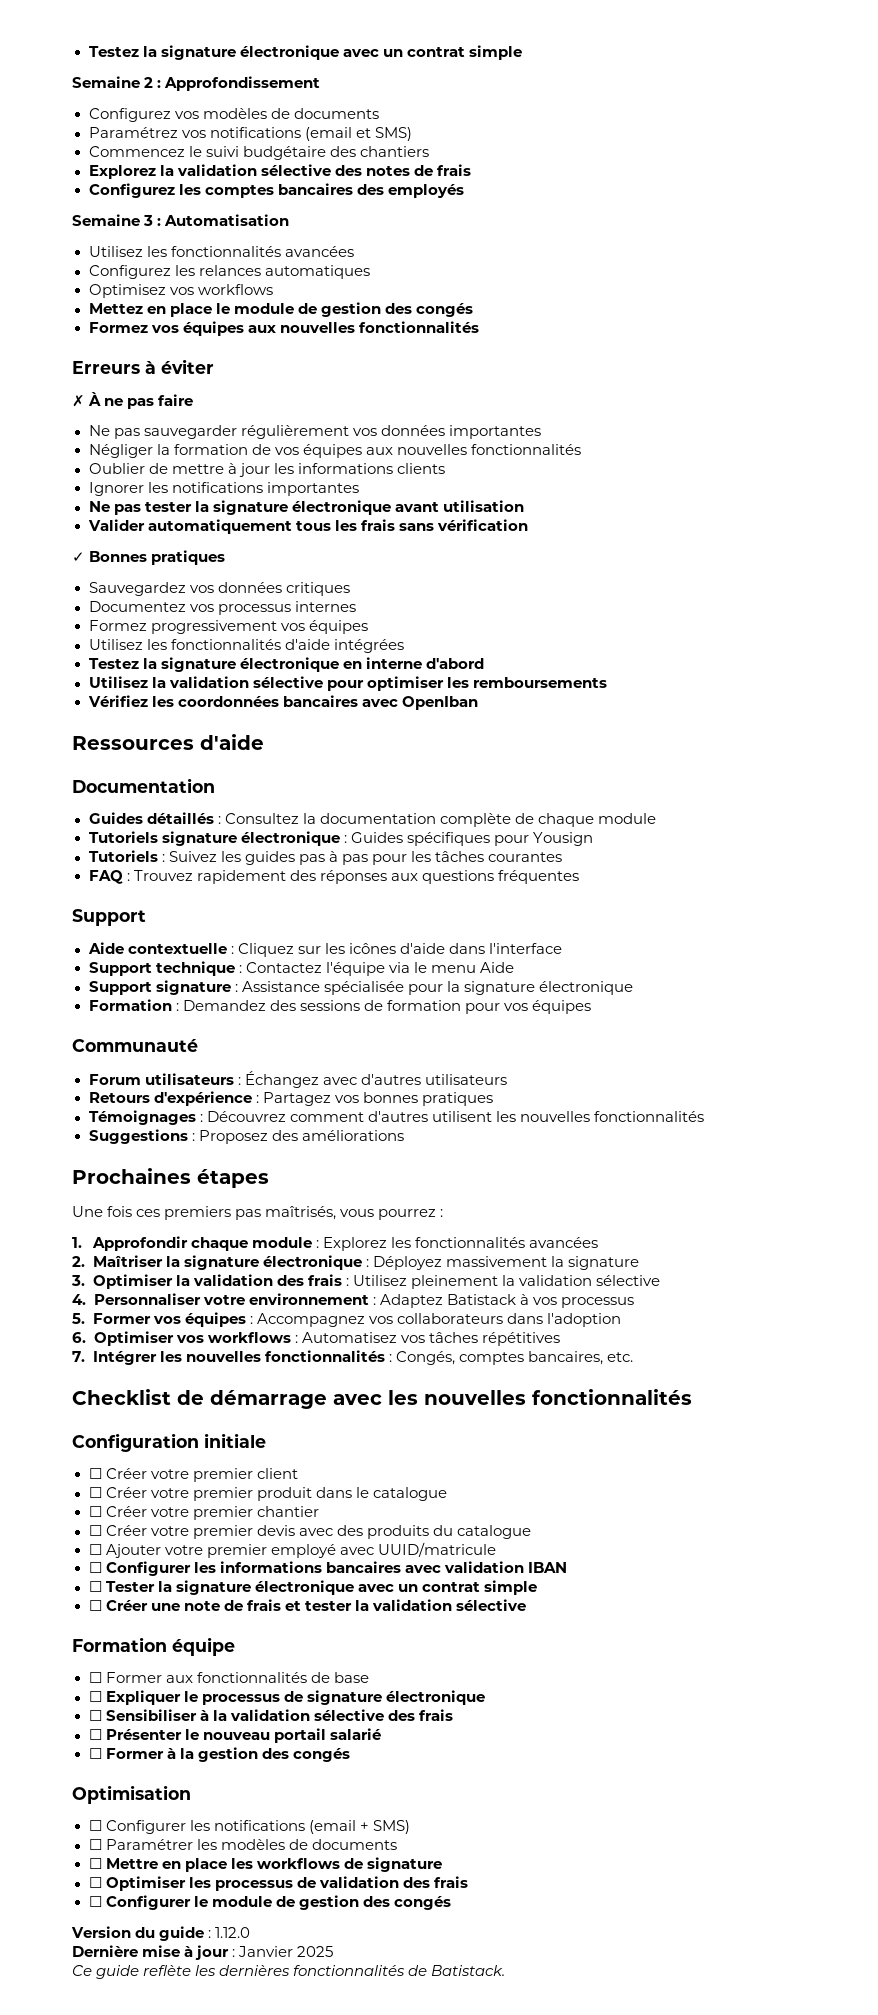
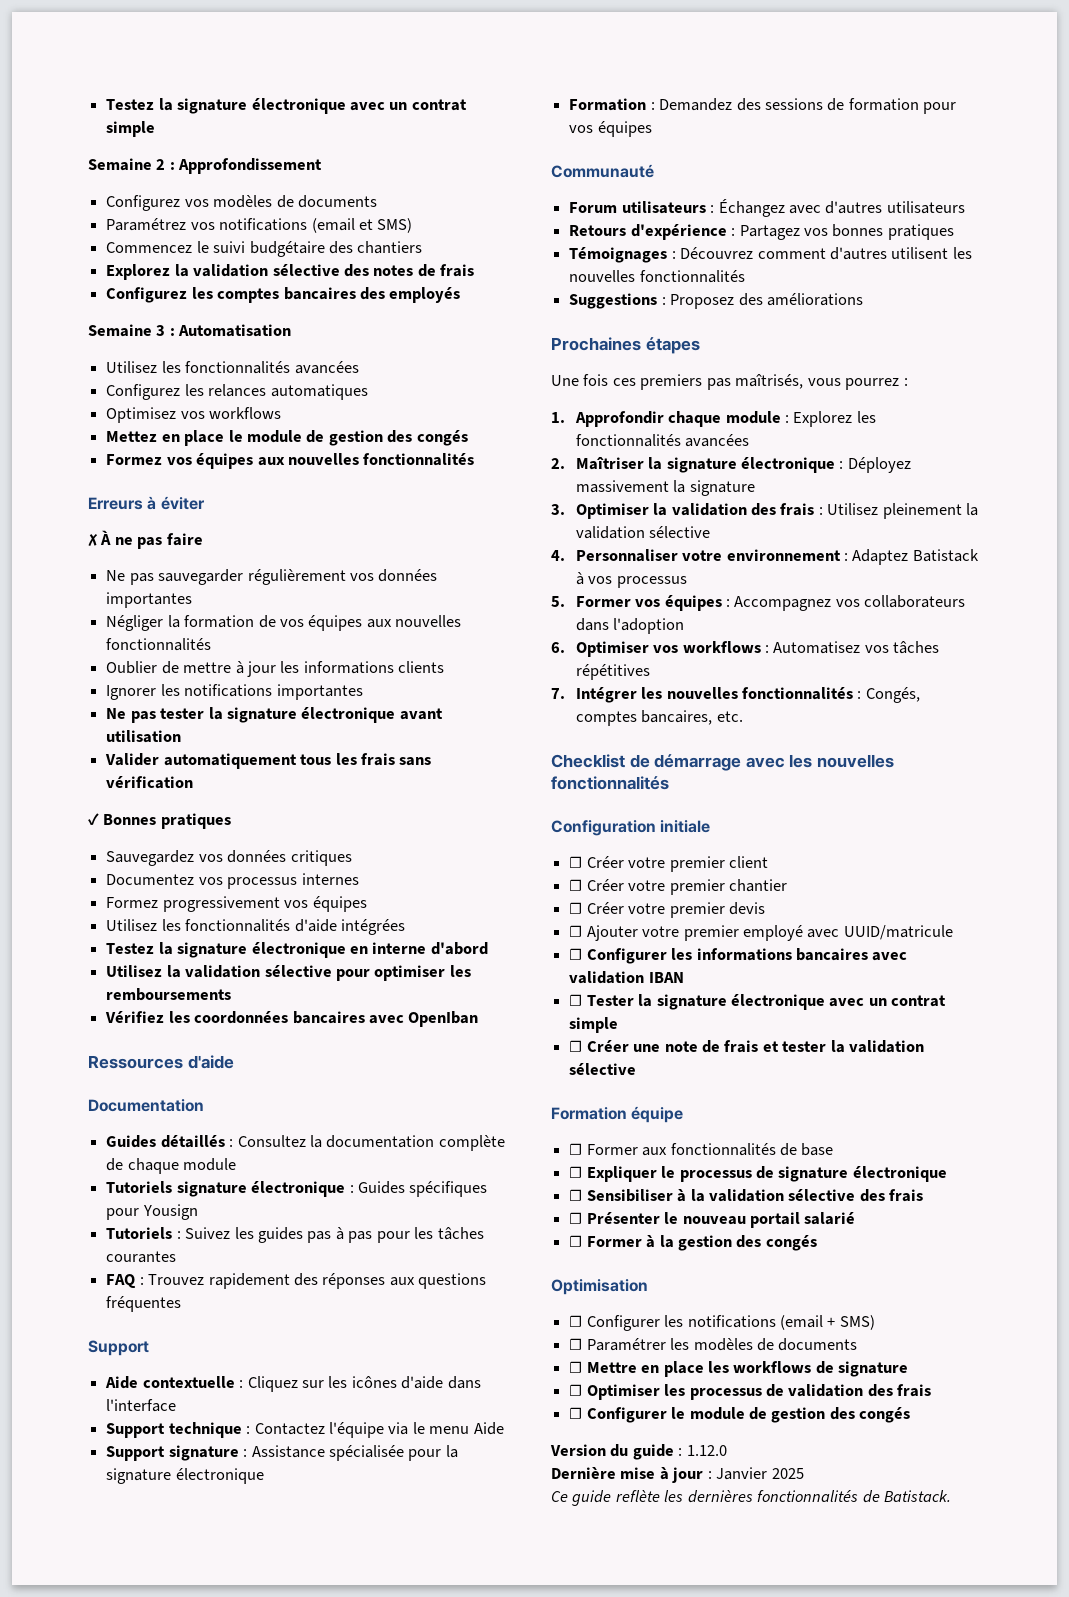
- ☐ Créer votre premier produit dans le catalogue
- ☐ Créer votre premier devis avec des produits du catalogue
+ ☐ Créer votre premier devis

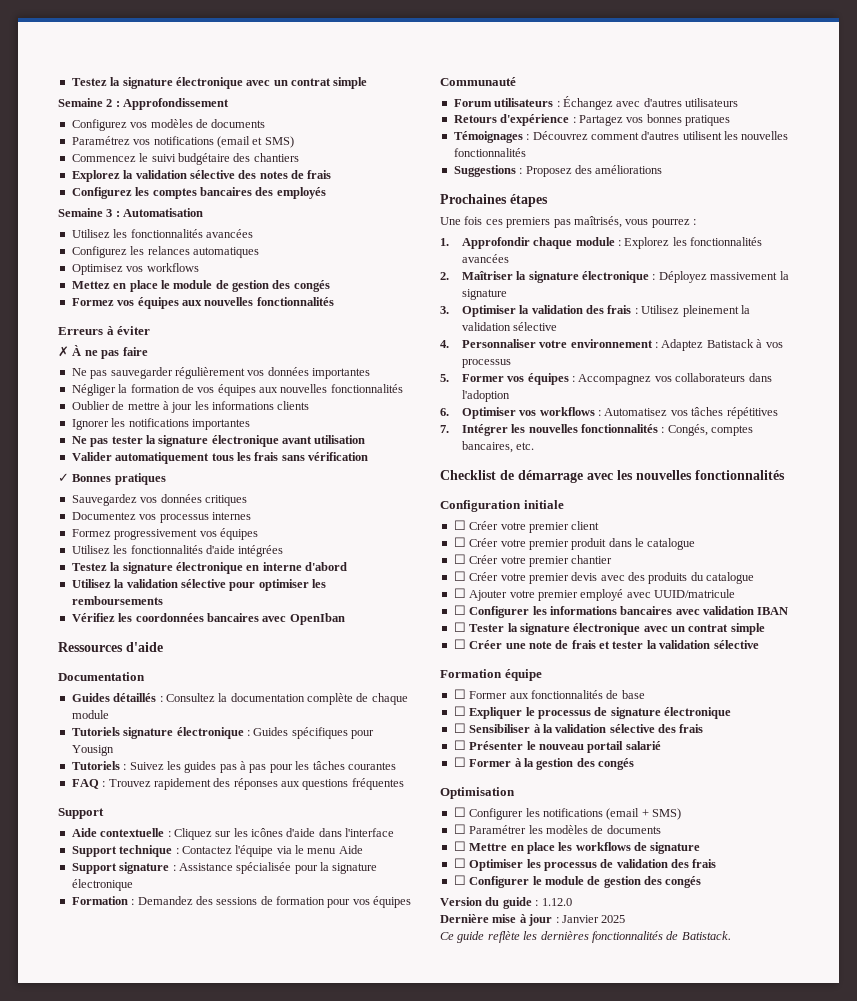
+ ☐ Créer votre premier produit dans le catalogue
- ☐ Créer votre premier devis
+ ☐ Créer votre premier devis avec des produits du catalogue

